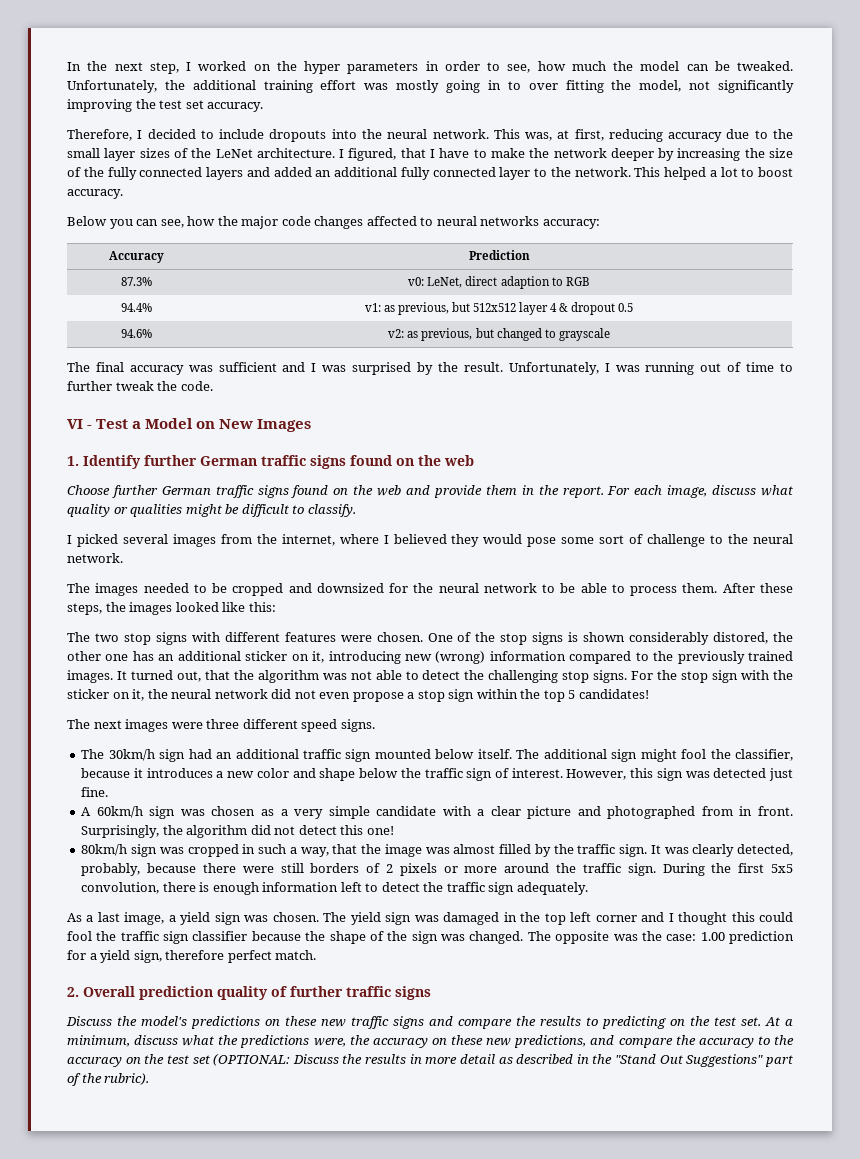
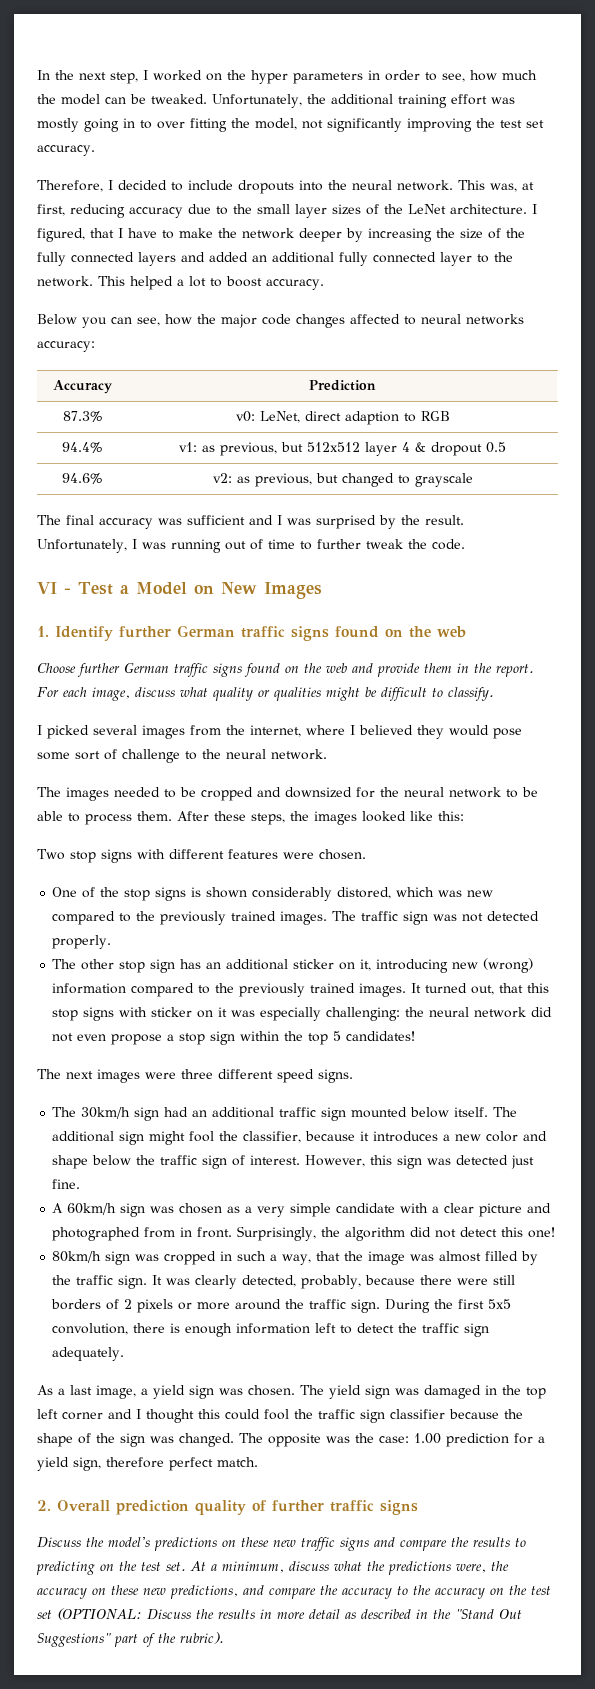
- The two stop signs with different features were chosen. One of the stop signs is shown considerably distored, the other one has an additional sticker on it, introducing new (wrong) information compared to the previously trained images.
+ Two stop signs with different features were chosen.
+ One of the stop signs is shown considerably distored, which was new compared to the previously trained images. The traffic sign was not detected properly.
+ The other stop sign has an additional sticker on it, introducing new (wrong) information compared to the previously trained images.
- It turned out, that the algorithm was not able to detect the challenging stop signs. For the stop sign with the sticker on it, the neural network did not even propose a stop sign within the top 5 candidates!
+ It turned out, that this stop signs with sticker on it was especially challenging: the neural network did not even propose a stop sign within the top 5 candidates!

